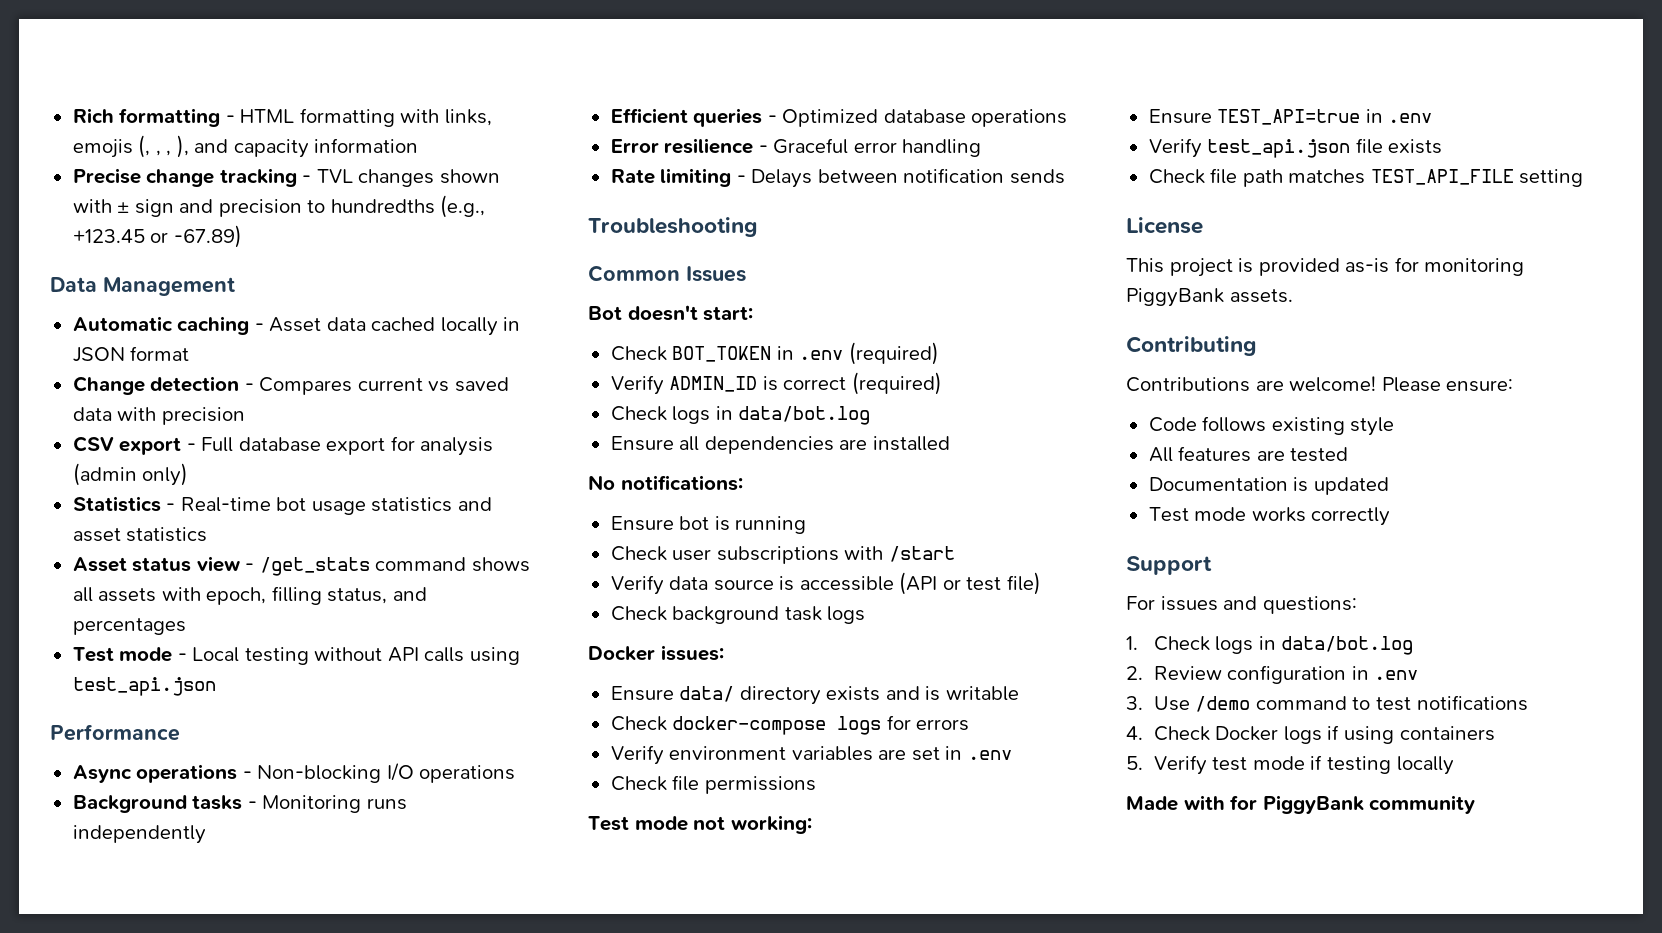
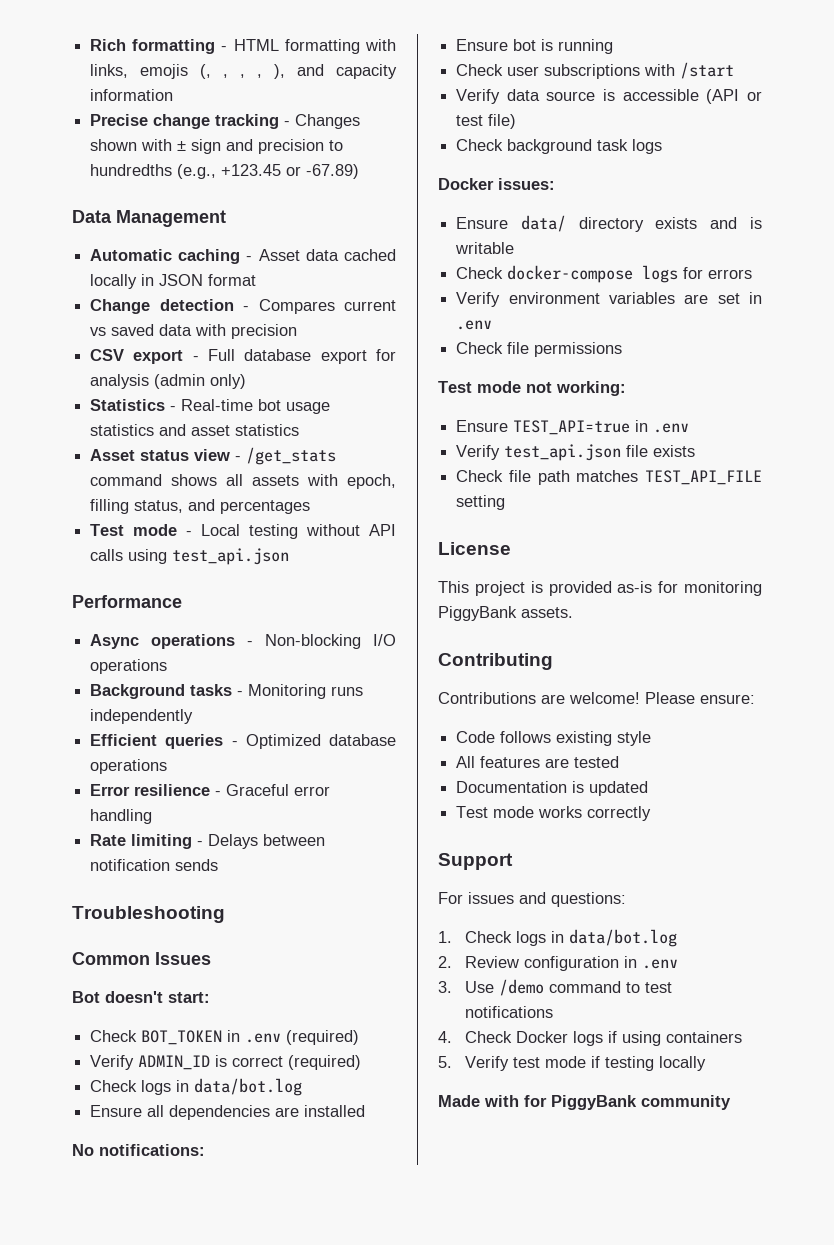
- Rich formatting - HTML formatting with links, emojis (, , , ), and capacity information
+ Rich formatting - HTML formatting with links, emojis (, , , , ), and capacity information
- Precise change tracking - TVL changes shown with ± sign and precision to hundredths (e.g., +123.45 or -67.89)
+ Precise change tracking - Changes shown with ± sign and precision to hundredths (e.g., +123.45 or -67.89)

